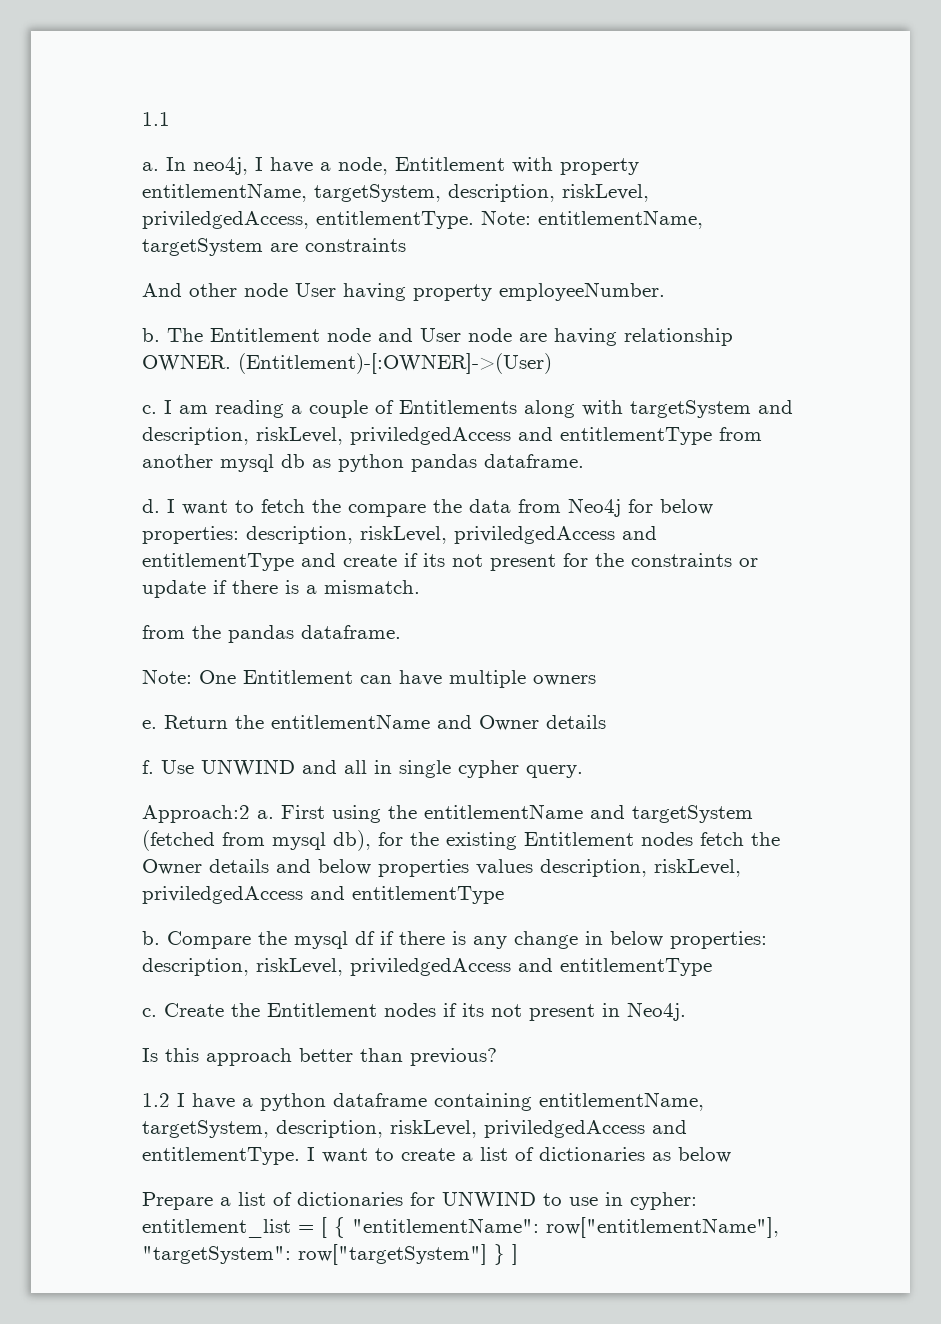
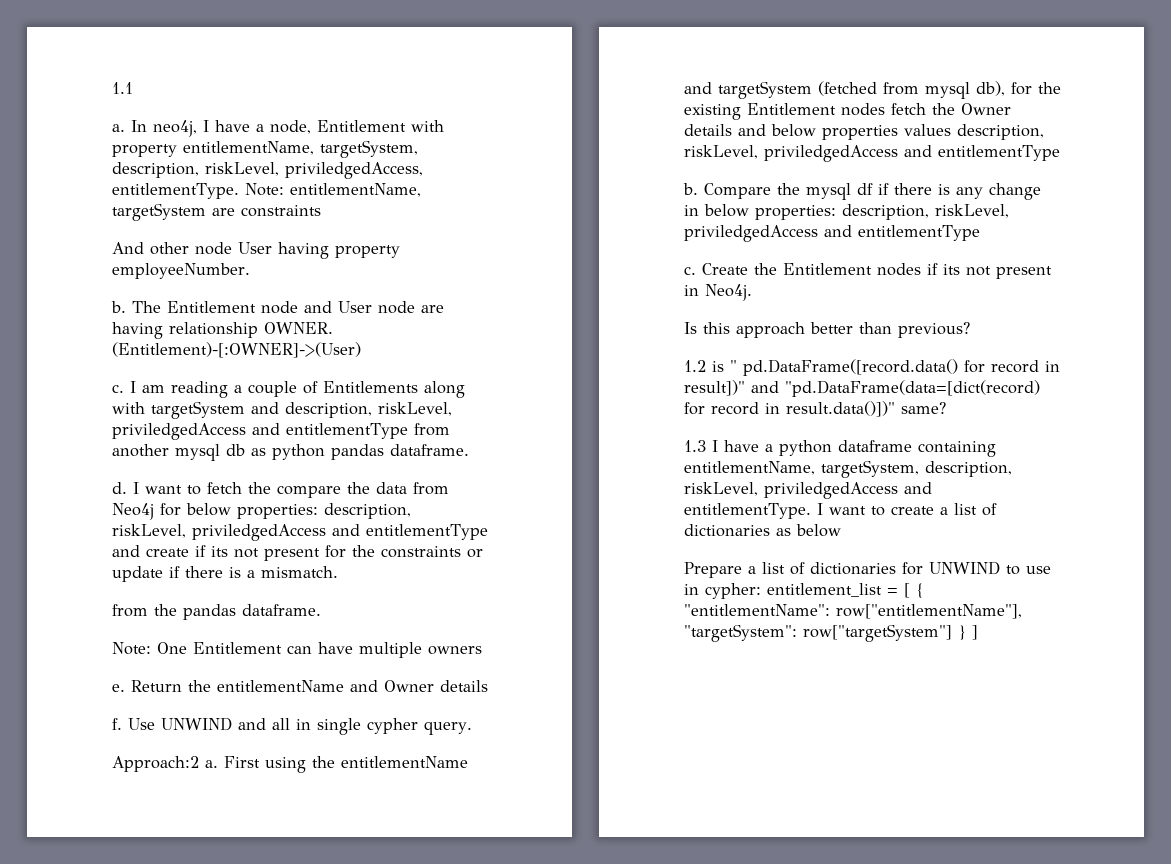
- 1.2 I have a python dataframe containing entitlementName, targetSystem, description, riskLevel, priviledgedAccess and entitlementType.
+ 1.2 is " pd.DataFrame([record.data() for record in result])" and "pd.DataFrame(data=[dict(record) for record in result.data()])" same?
+ 1.3 I have a python dataframe containing entitlementName, targetSystem, description, riskLevel, priviledgedAccess and entitlementType.

